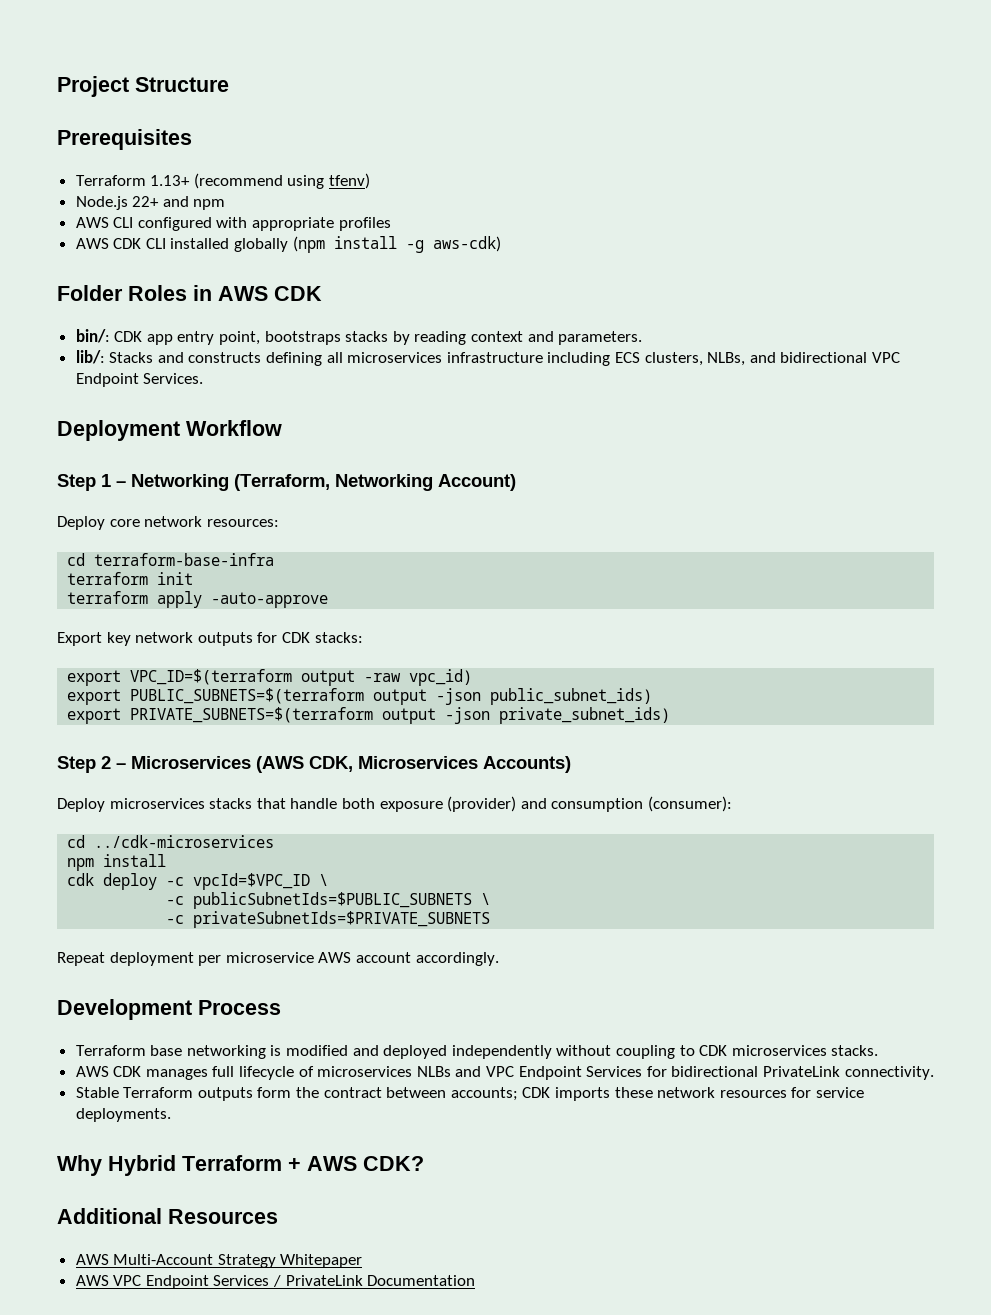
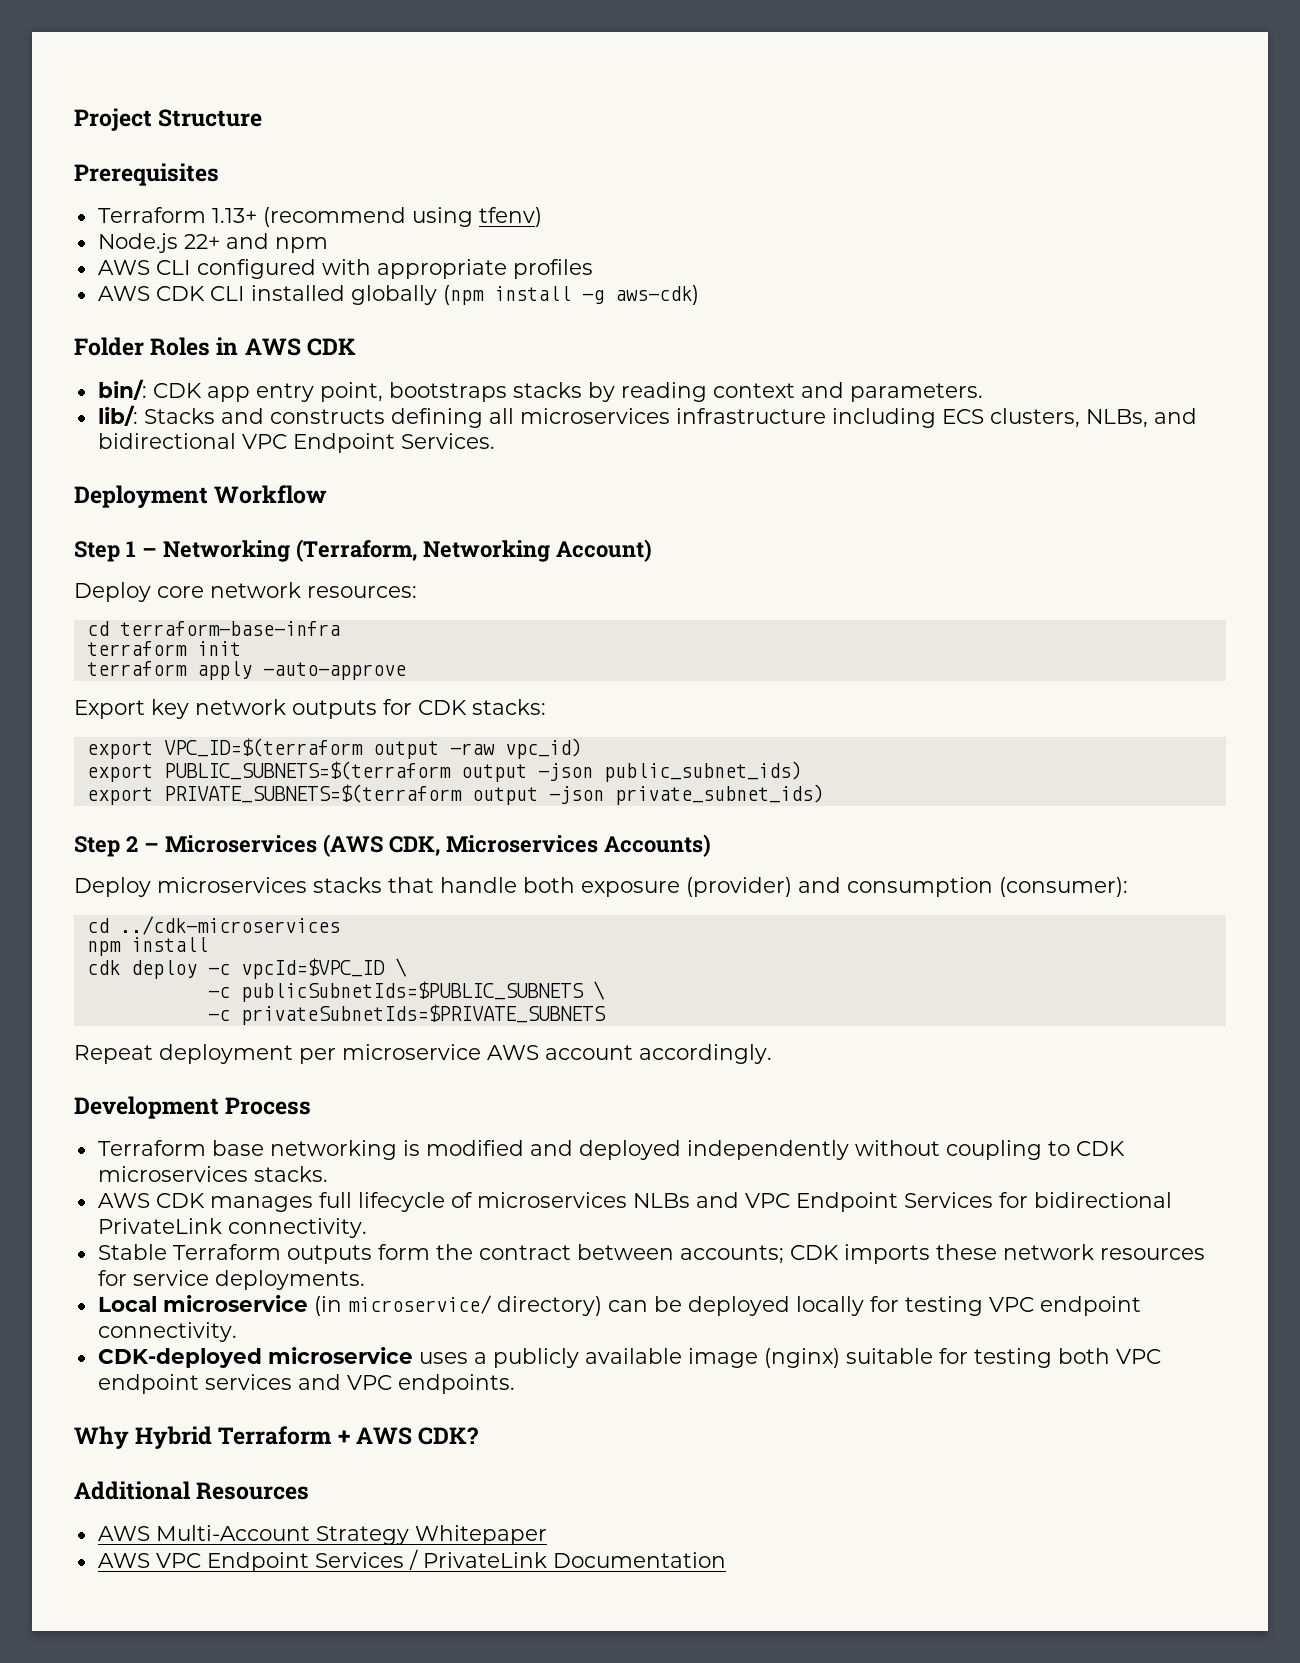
+ Local microservice (in microservice/ directory) can be deployed locally for testing VPC endpoint connectivity.
+ CDK-deployed microservice uses a publicly available image (nginx) suitable for testing both VPC endpoint services and VPC endpoints.

